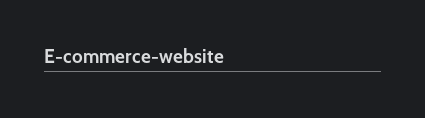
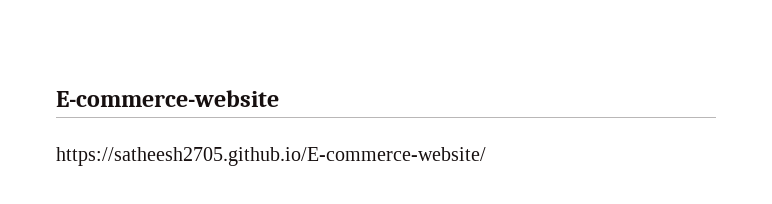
+ https://satheesh2705.github.io/E-commerce-website/

